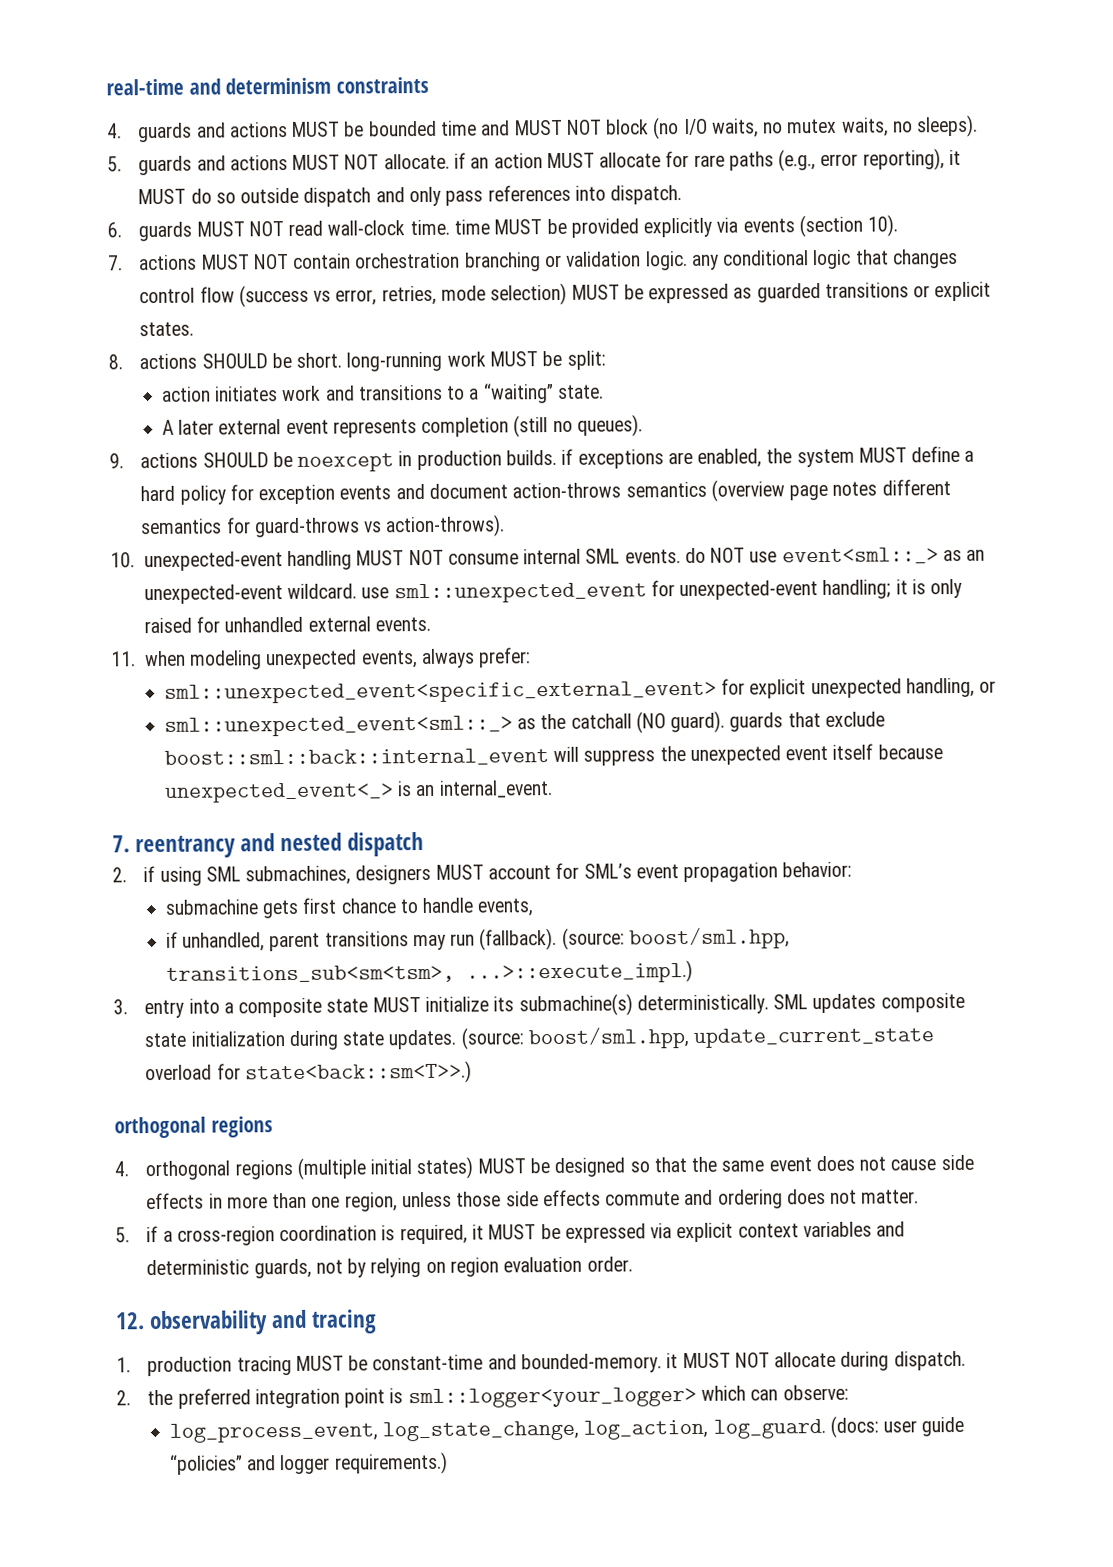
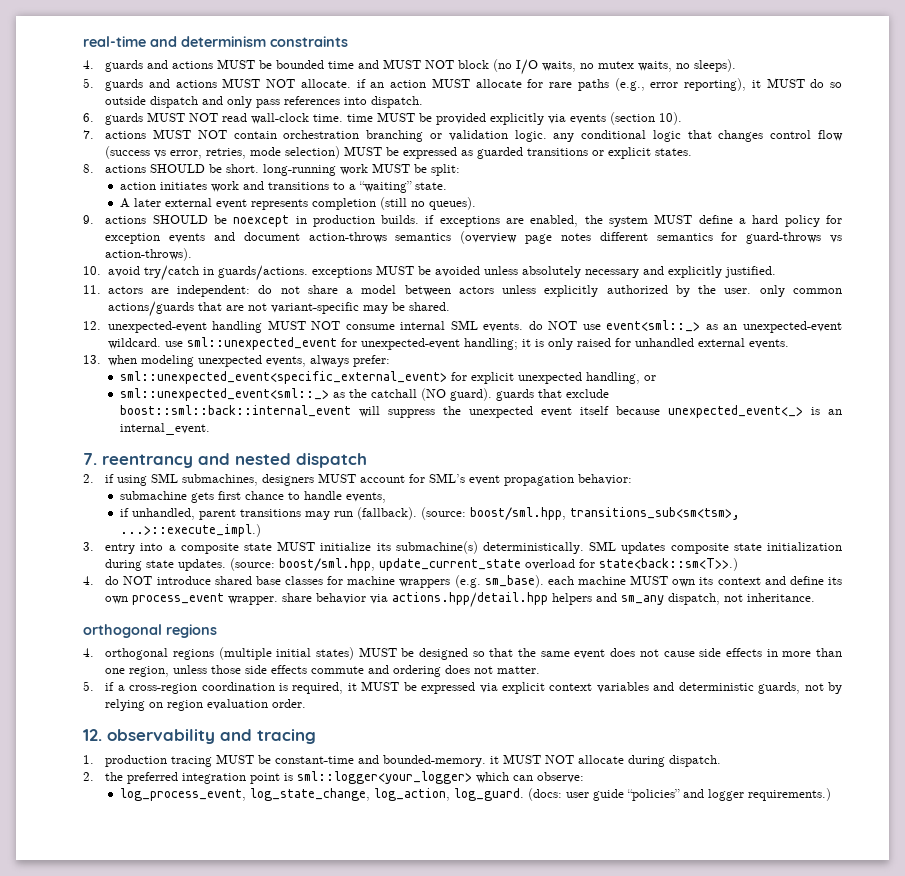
- 10. unexpected-event handling MUST NOT consume internal SML events. do NOT use event<sml::_> as an unexpected-event wildcard. use sml::unexpected_event for unexpected-event handling; it is only raised for unhandled external events.
+ 10. avoid try/catch in guards/actions. exceptions MUST be avoided unless absolutely necessary and explicitly justified.
+ 11. actors are independent: do not share a model between actors unless explicitly authorized by the user. only common actions/guards that are not variant-specific may be shared.
+ 12. unexpected-event handling MUST NOT consume internal SML events. do NOT use event<sml::_> as an unexpected-event wildcard. use sml::unexpected_event for unexpected-event handling; it is only raised for unhandled external events.
- 11. when modeling unexpected events, always prefer:
+ 13. when modeling unexpected events, always prefer:
+ 4. do NOT introduce shared base classes for machine wrappers (e.g. sm_base). each machine MUST own its context and define its own process_event wrapper. share behavior via actions.hpp/detail.hpp helpers and sm_any dispatch, not inheritance.

